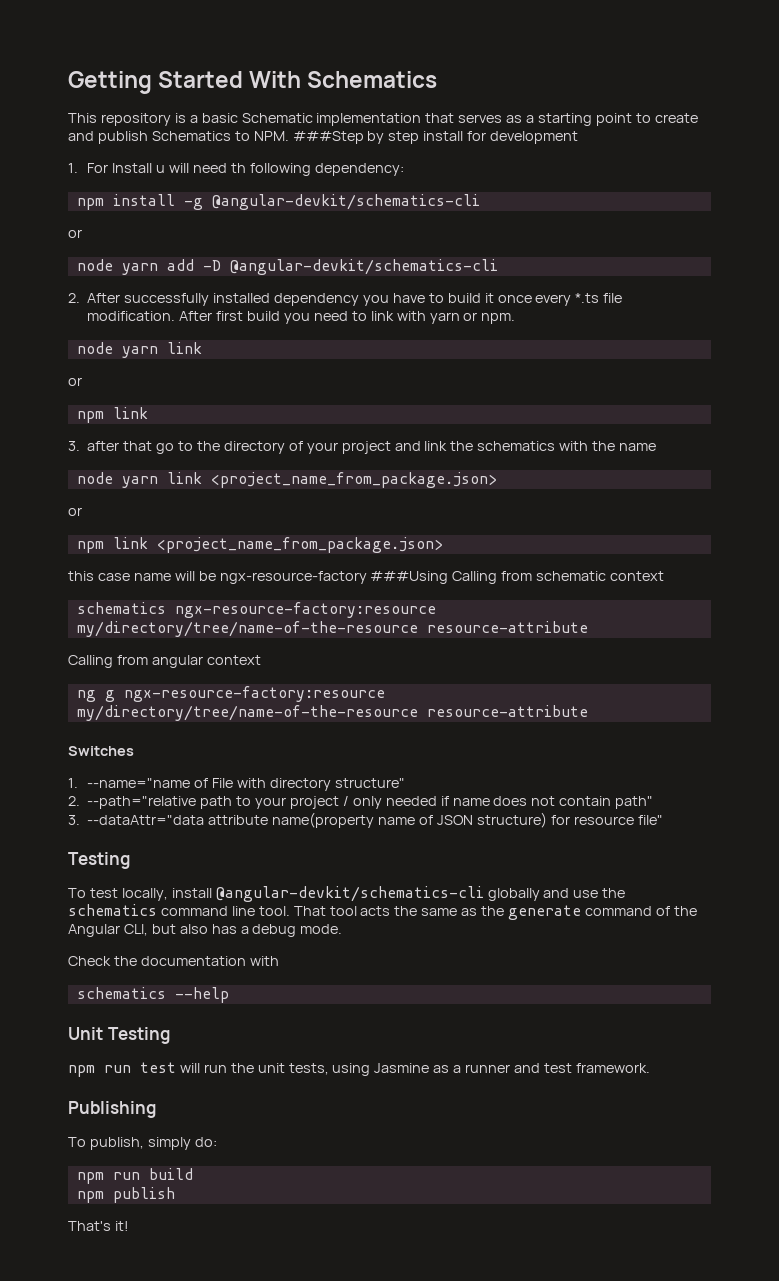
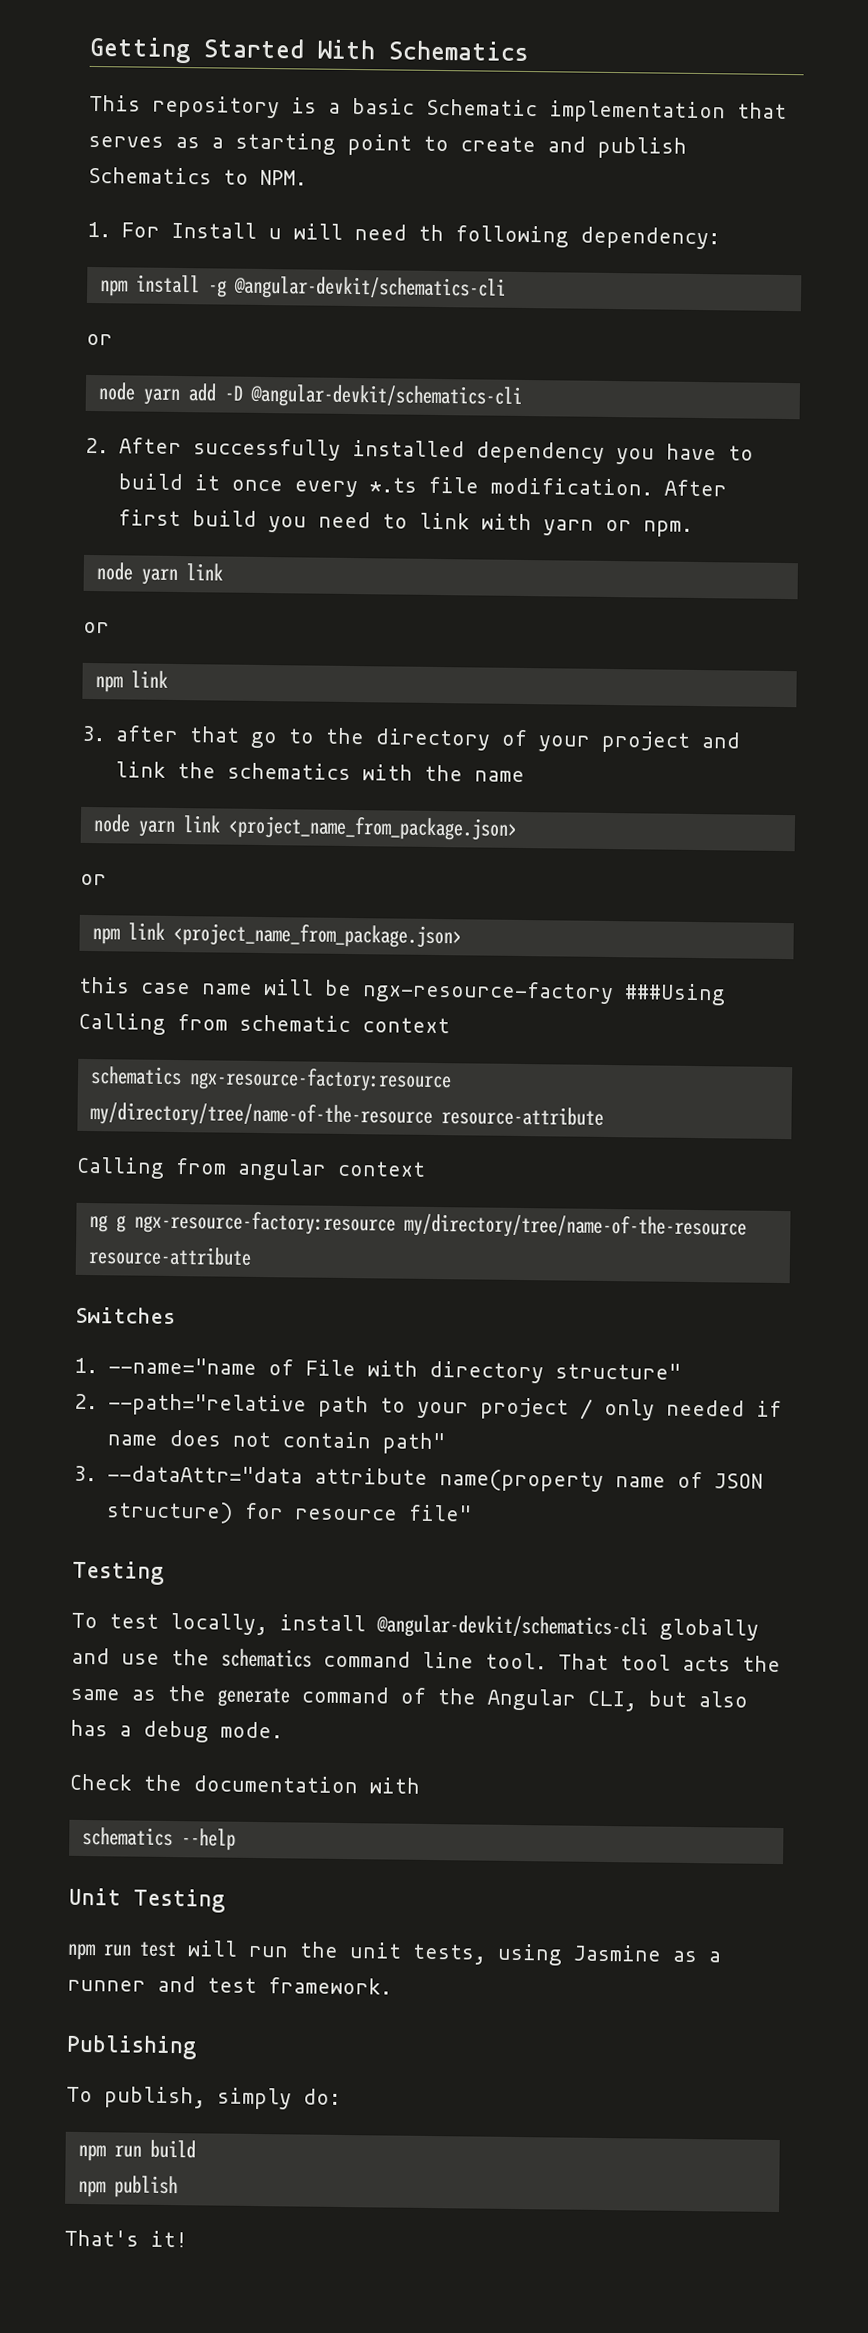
- This repository is a basic Schematic implementation that serves as a starting point to create and publish Schematics to NPM. ###Step by step install for development
+ This repository is a basic Schematic implementation that serves as a starting point to create and publish Schematics to NPM.

